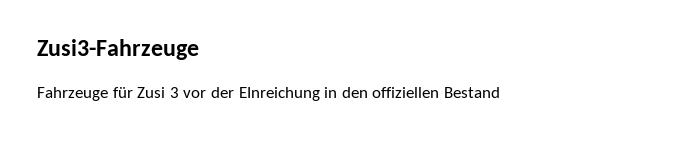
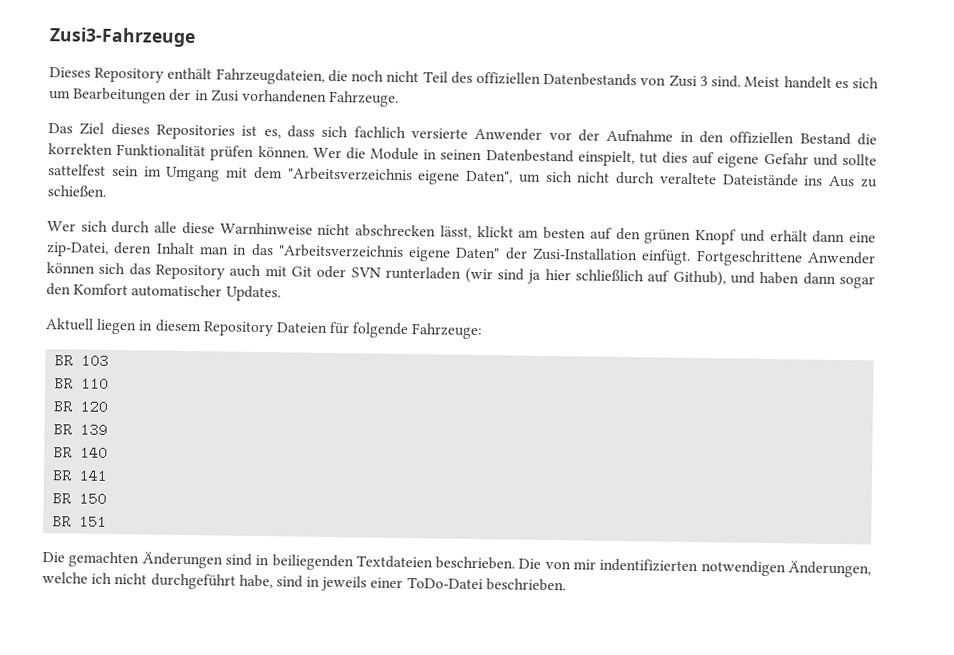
- Fahrzeuge für Zusi 3 vor der EInreichung in den offiziellen Bestand
+ Dieses Repository enthält Fahrzeugdateien, die noch nicht Teil des offiziellen Datenbestands von Zusi 3 sind. Meist handelt es sich um Bearbeitungen der in Zusi vorhandenen Fahrzeuge.
+ Das Ziel dieses Repositories ist es, dass sich fachlich versierte Anwender vor der Aufnahme in den offiziellen Bestand die korrekten Funktionalität prüfen können. Wer die Module in seinen Datenbestand einspielt, tut dies auf eigene Gefahr und sollte sattelfest sein im Umgang mit dem "Arbeitsverzeichnis eigene Daten", um sich nicht durch veraltete Dateistände ins Aus zu schießen.
+ Wer sich durch alle diese Warnhinweise nicht abschrecken lässt, klickt am besten auf den grünen Knopf und erhält dann eine zip-Datei, deren Inhalt man in das "Arbeitsverzeichnis eigene Daten" der Zusi-Installation einfügt. Fortgeschrittene Anwender können sich das Repository auch mit Git oder SVN runterladen (wir sind ja hier schließlich auf Github), und haben dann sogar den Komfort automatischer Updates.
+ Aktuell liegen in diesem Repository Dateien für folgende Fahrzeuge:
+ BR 103
+ BR 110
+ BR 120
+ BR 139
+ BR 140
+ BR 141
+ BR 150
+ BR 151
+ Die gemachten Änderungen sind in beiliegenden Textdateien beschrieben. Die von mir indentifizierten notwendigen Änderungen, welche ich nicht durchgeführt habe, sind in jeweils einer ToDo-Datei beschrieben.

